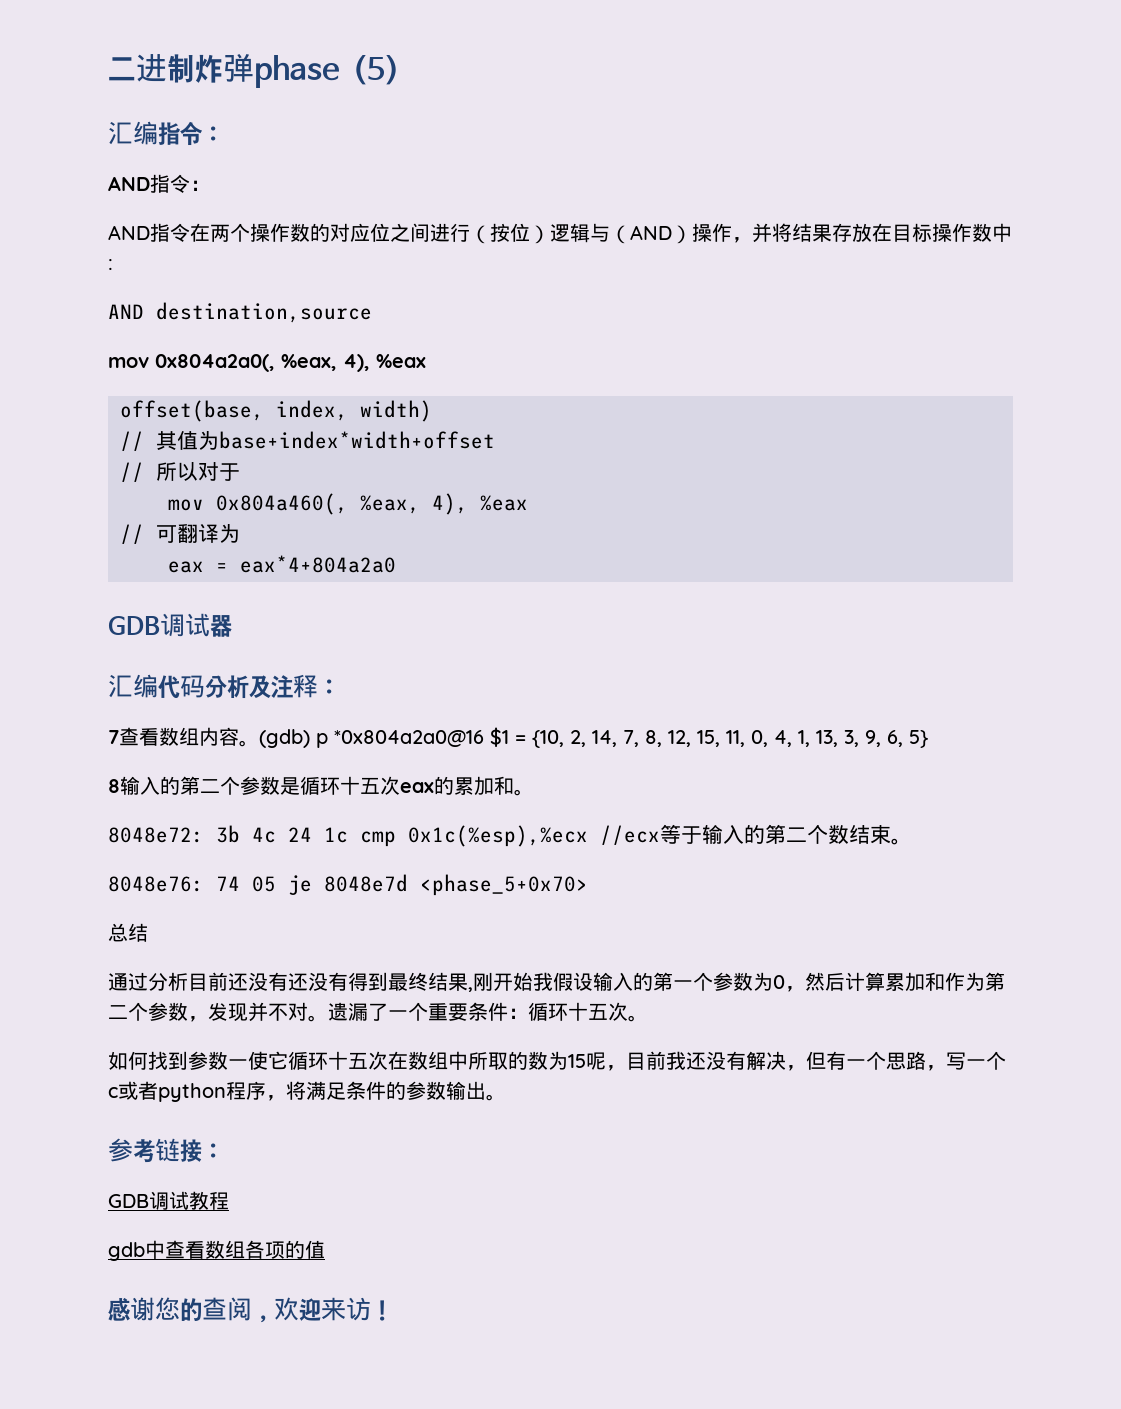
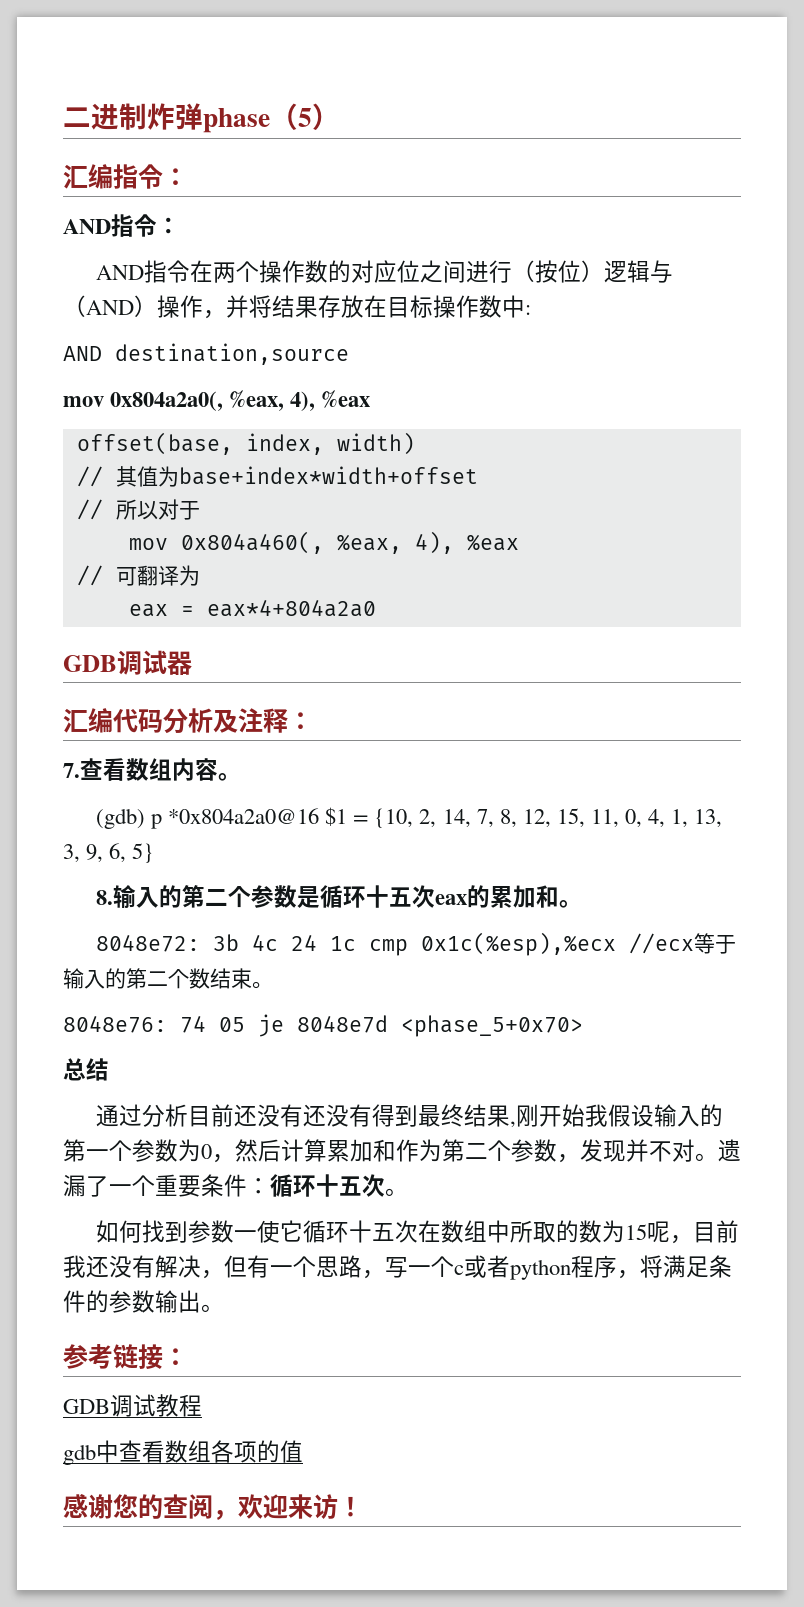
- 7查看数组内容。(gdb) p *0x804a2a0@16 $1 = {10, 2, 14, 7, 8, 12, 15, 11, 0, 4, 1, 13, 3, 9, 6, 5}
+ 7.查看数组内容。
+ (gdb) p *0x804a2a0@16 $1 = {10, 2, 14, 7, 8, 12, 15, 11, 0, 4, 1, 13, 3, 9, 6, 5}
- 8输入的第二个参数是循环十五次eax的累加和。
+ 8.输入的第二个参数是循环十五次eax的累加和。

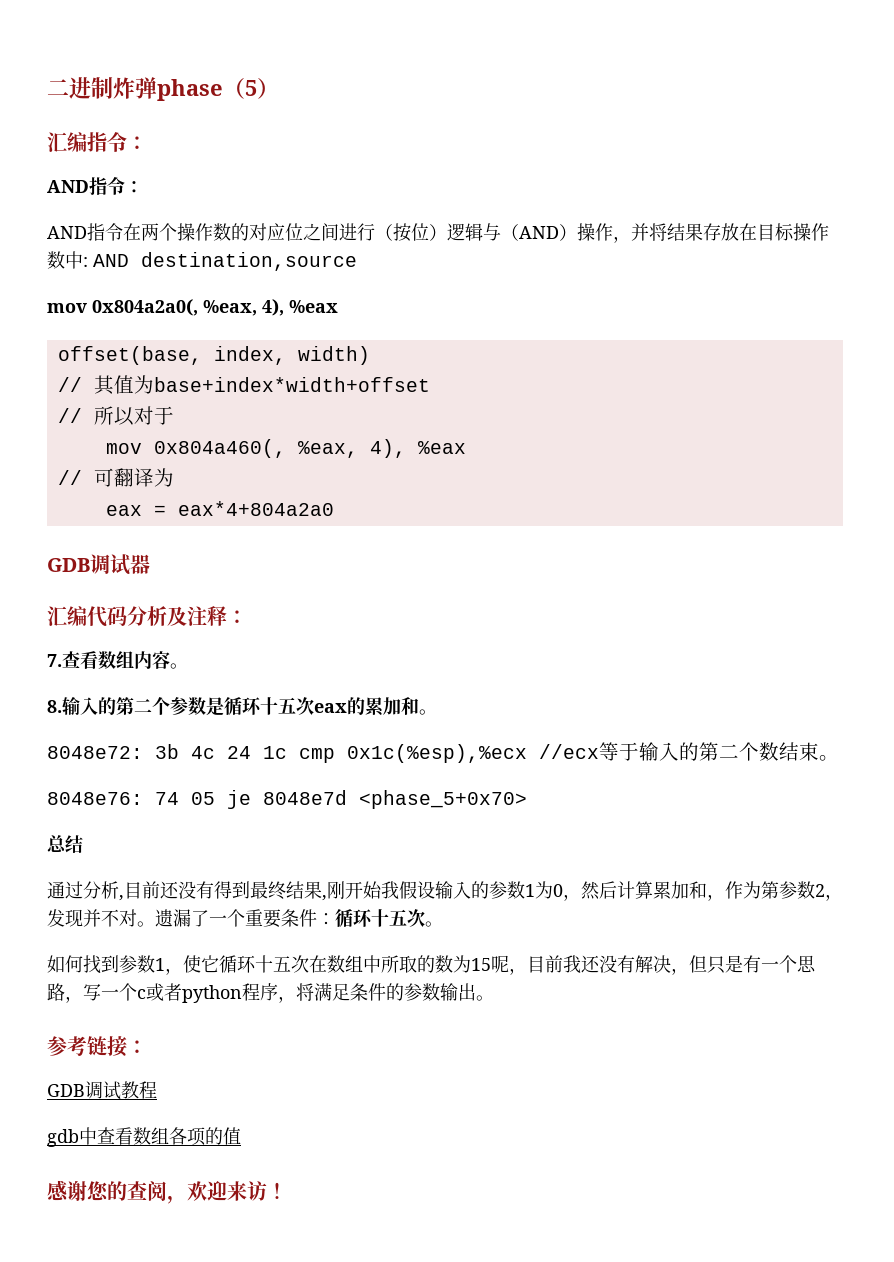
- AND指令在两个操作数的对应位之间进行（按位）逻辑与（AND）操作，并将结果存放在目标操作数中:
- AND destination,source
+ AND指令在两个操作数的对应位之间进行（按位）逻辑与（AND）操作，并将结果存放在目标操作数中: AND destination,source
- (gdb) p *0x804a2a0@16 $1 = {10, 2, 14, 7, 8, 12, 15, 11, 0, 4, 1, 13, 3, 9, 6, 5}
- 通过分析目前还没有还没有得到最终结果,刚开始我假设输入的第一个参数为0，然后计算累加和作为第二个参数，发现并不对。
+ 通过分析,目前还没有得到最终结果,刚开始我假设输入的参数1为0，然后计算累加和，作为第参数2，发现并不对。
- 如何找到参数一使它循环十五次在数组中所取的数为15呢，目前我还没有解决，但有一个思路，写一个c或者python程序，将满足条件的参数输出。
+ 如何找到参数1，使它循环十五次在数组中所取的数为15呢，目前我还没有解决，但只是有一个思路，写一个c或者python程序，将满足条件的参数输出。

